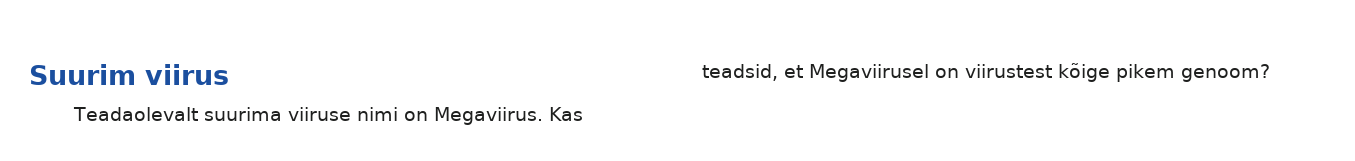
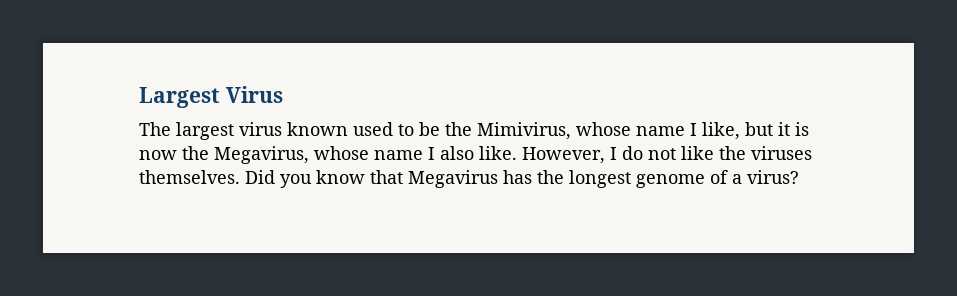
- Suurim viirus
- Teadaolevalt suurima viiruse nimi on Megaviirus. Kas teadsid, et Megaviirusel on viirustest kõige pikem genoom?
+ Largest Virus
+ The largest virus known used to be the Mimivirus, whose name I like, but it is now the Megavirus, whose name I also like. However, I do not like the viruses themselves. Did you know that Megavirus has the longest genome of a virus?

